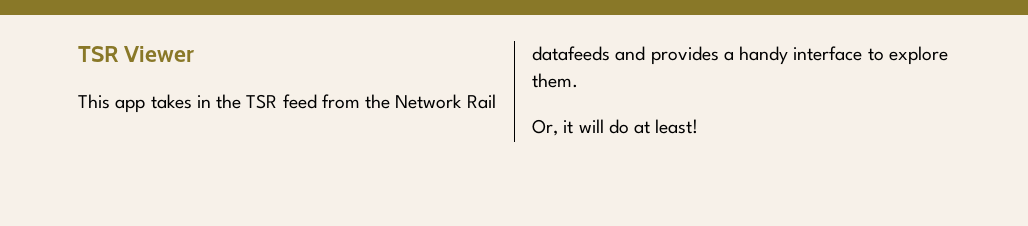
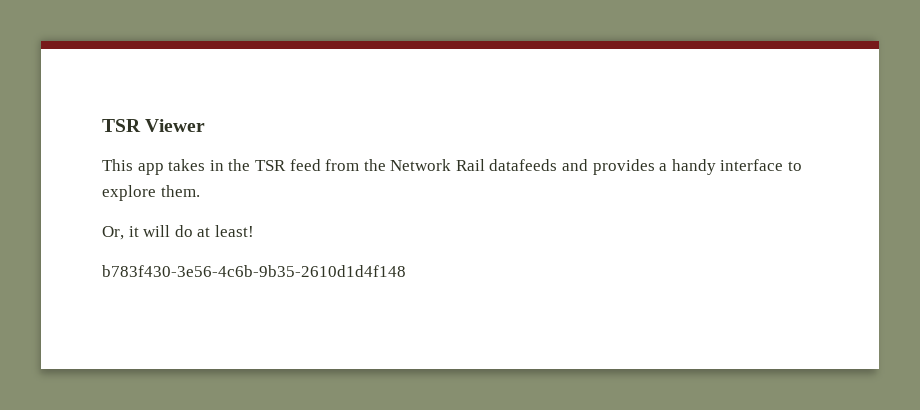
+ b783f430-3e56-4c6b-9b35-2610d1d4f148

